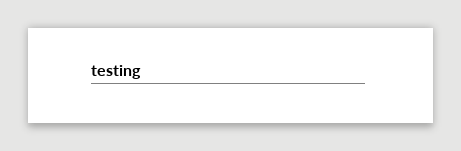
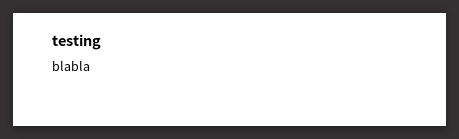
+ blabla

